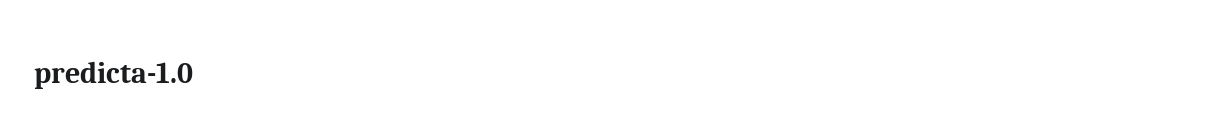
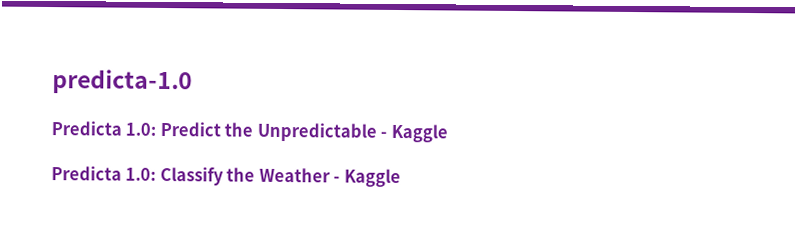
+ Predicta 1.0: Predict the Unpredictable - Kaggle
+ Predicta 1.0: Classify the Weather - Kaggle

